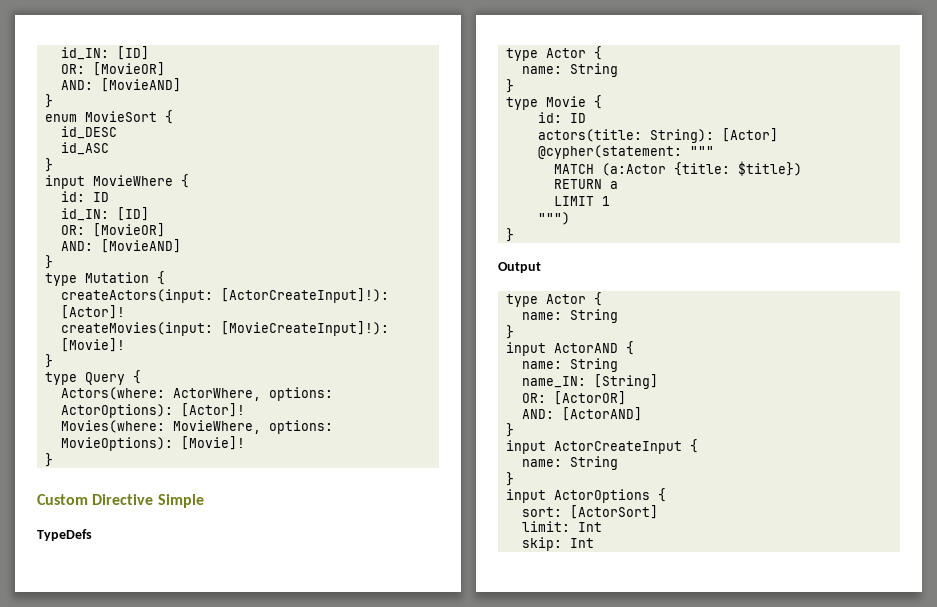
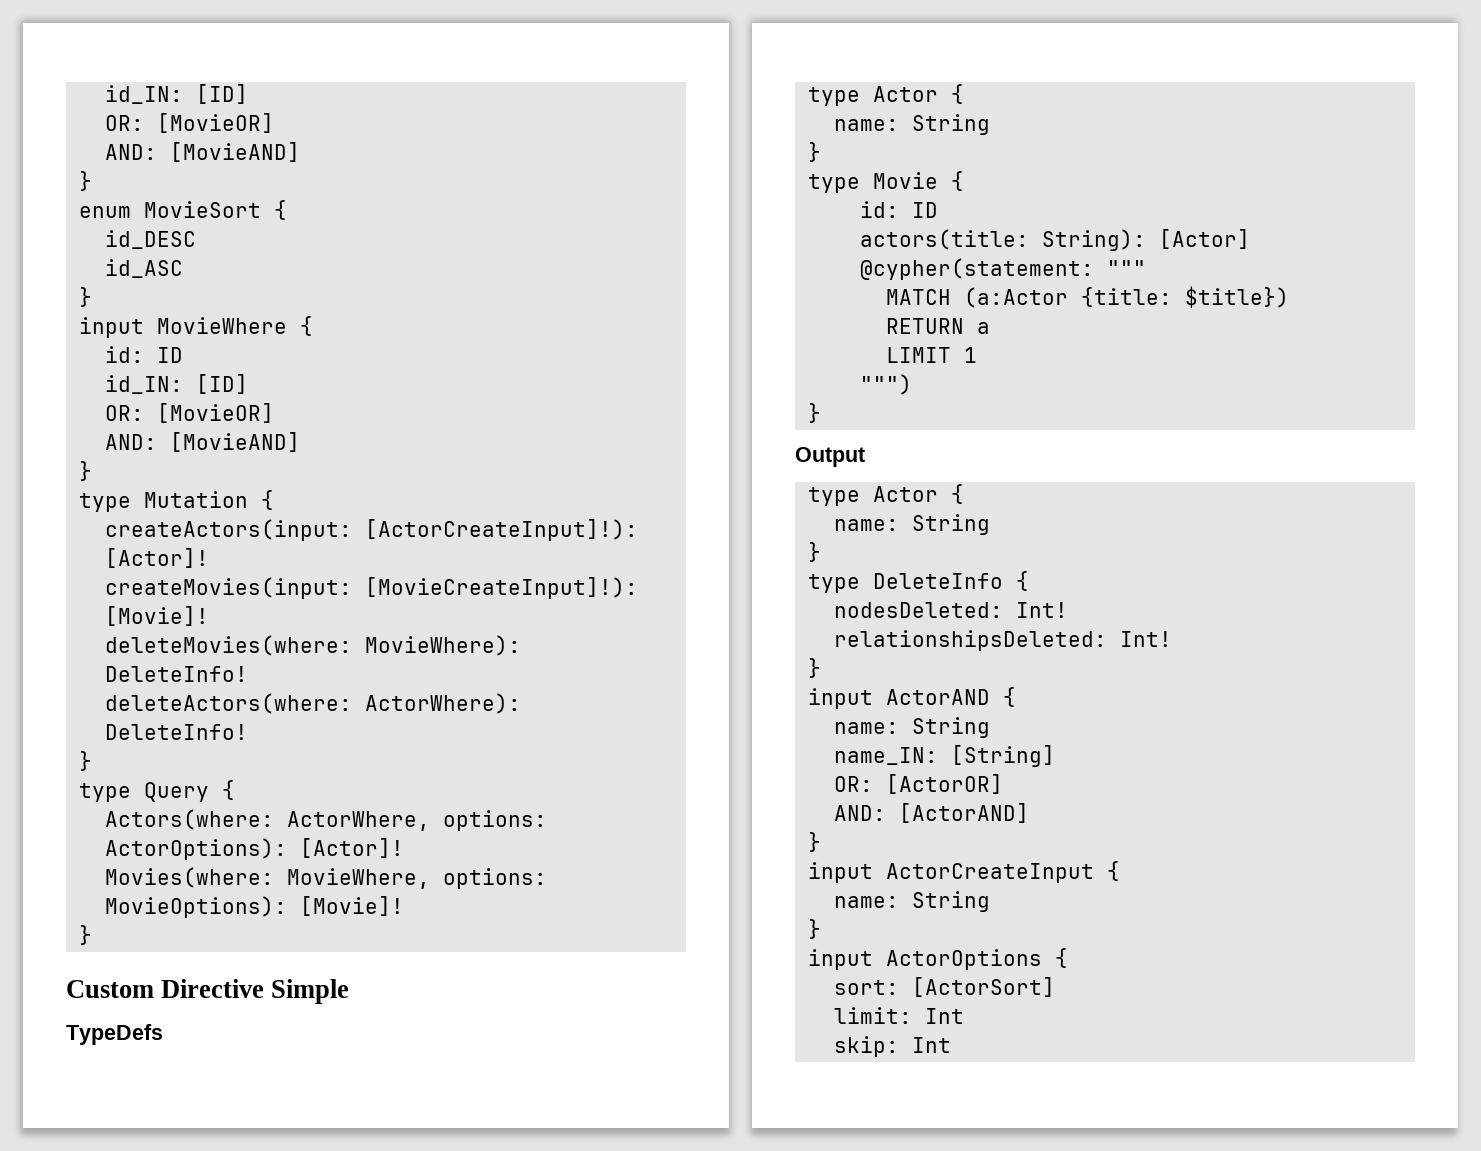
+ deleteMovies(where: MovieWhere): DeleteInfo!
+ deleteActors(where: ActorWhere): DeleteInfo!
+ type DeleteInfo {
+ nodesDeleted: Int!
+ relationshipsDeleted: Int!
+ }

